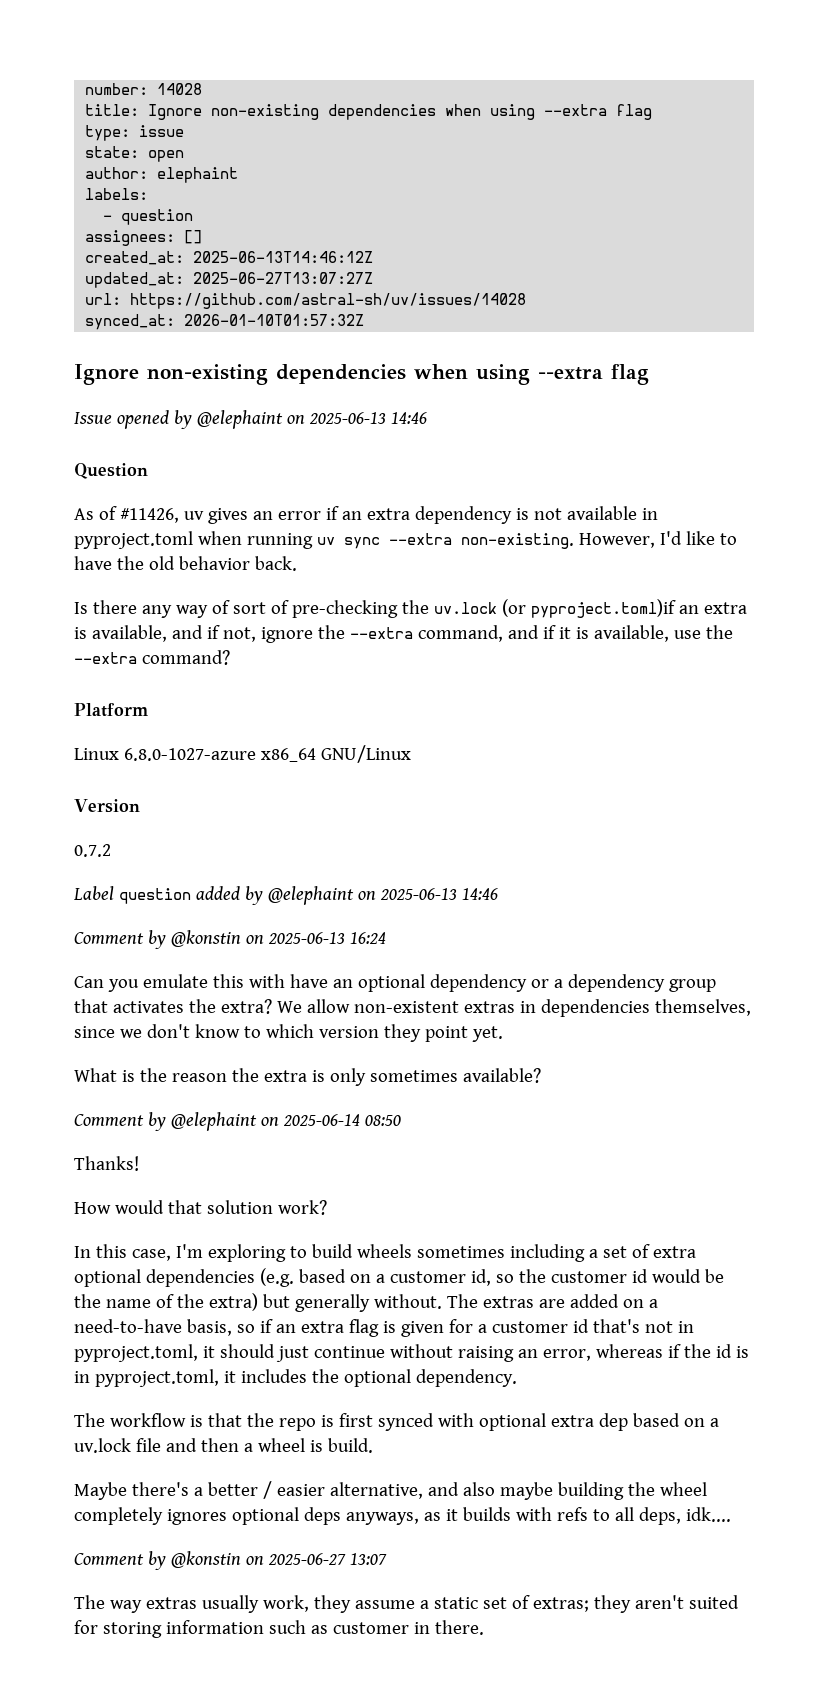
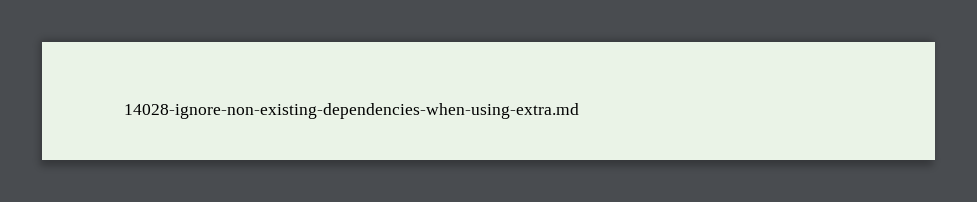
- number: 14028
- title: Ignore non-existing dependencies when using --extra flag
- type: issue
- state: open
- author: elephaint
- labels:
- - question
- assignees: []
- created_at: 2025-06-13T14:46:12Z
- updated_at: 2025-06-27T13:07:27Z
- url: https://github.com/astral-sh/uv/issues/14028
- synced_at: 2026-01-10T01:57:32Z
- Ignore non-existing dependencies when using --extra flag
- Issue opened by @elephaint on 2025-06-13 14:46
- Question
- As of #11426, uv gives an error if an extra dependency is not available in pyproject.toml when running uv sync --extra non-existing. However, I'd like to have the old behavior back.
- Is there any way of sort of pre-checking the uv.lock (or pyproject.toml)if an extra is available, and if not, ignore the --extra command, and if it is available, use the --extra command?
- Platform
- Linux 6.8.0-1027-azure x86_64 GNU/Linux
- Version
- 0.7.2
- Label question added by @elephaint on 2025-06-13 14:46
- Comment by @konstin on 2025-06-13 16:24
- Can you emulate this with have an optional dependency or a dependency group that activates the extra? We allow non-existent extras in dependencies themselves, since we don't know to which version they point yet.
- What is the reason the extra is only sometimes available?
- Comment by @elephaint on 2025-06-14 08:50
- Thanks!
- How would that solution work?
- In this case, I'm exploring to build wheels sometimes including a set of extra optional dependencies (e.g. based on a customer id, so the customer id would be the name of the extra) but generally without. The extras are added on a need-to-have basis, so if an extra flag is given for a customer id that's not in pyproject.toml, it should just continue without raising an error, whereas if the id is in pyproject.toml, it includes the optional dependency.
- The workflow is that the repo is first synced with optional extra dep based on a uv.lock file and then a wheel is build.
- Maybe there's a better / easier alternative, and also maybe building the wheel completely ignores optional deps anyways, as it builds with refs to all deps, idk....
- Comment by @konstin on 2025-06-27 13:07
- The way extras usually work, they assume a static set of extras; they aren't suited for storing information such as customer in there.
+ 14028-ignore-non-existing-dependencies-when-using-extra.md

